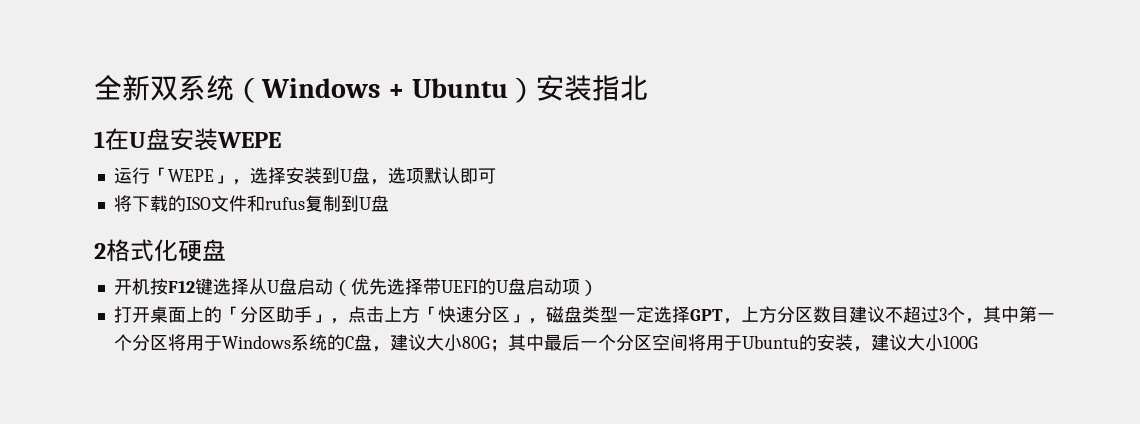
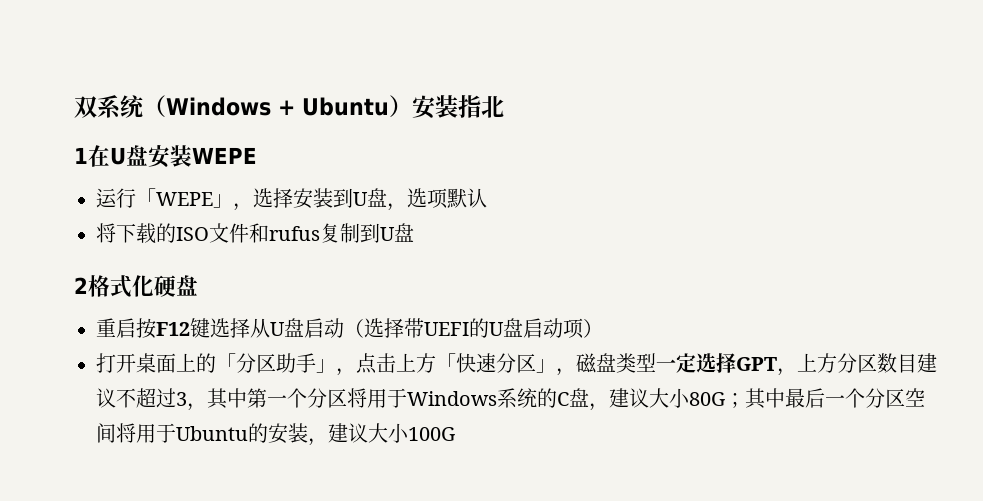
- 全新双系统（Windows + Ubuntu）安装指北
+ 双系统（Windows + Ubuntu）安装指北
- 运行「WEPE」，选择安装到U盘，选项默认即可
+ 运行「WEPE」，选择安装到U盘，选项默认
- 开机按F12键选择从U盘启动（优先选择带UEFI的U盘启动项）
+ 重启按F12键选择从U盘启动（选择带UEFI的U盘启动项）
- 打开桌面上的「分区助手」，点击上方「快速分区」，磁盘类型一定选择GPT，上方分区数目建议不超过3个，其中第一个分区将用于Windows系统的C盘，建议大小80G；其中最后一个分区空间将用于Ubuntu的安装，建议大小100G
+ 打开桌面上的「分区助手」，点击上方「快速分区」，磁盘类型一定选择GPT，上方分区数目建议不超过3，其中第一个分区将用于Windows系统的C盘，建议大小80G；其中最后一个分区空间将用于Ubuntu的安装，建议大小100G

